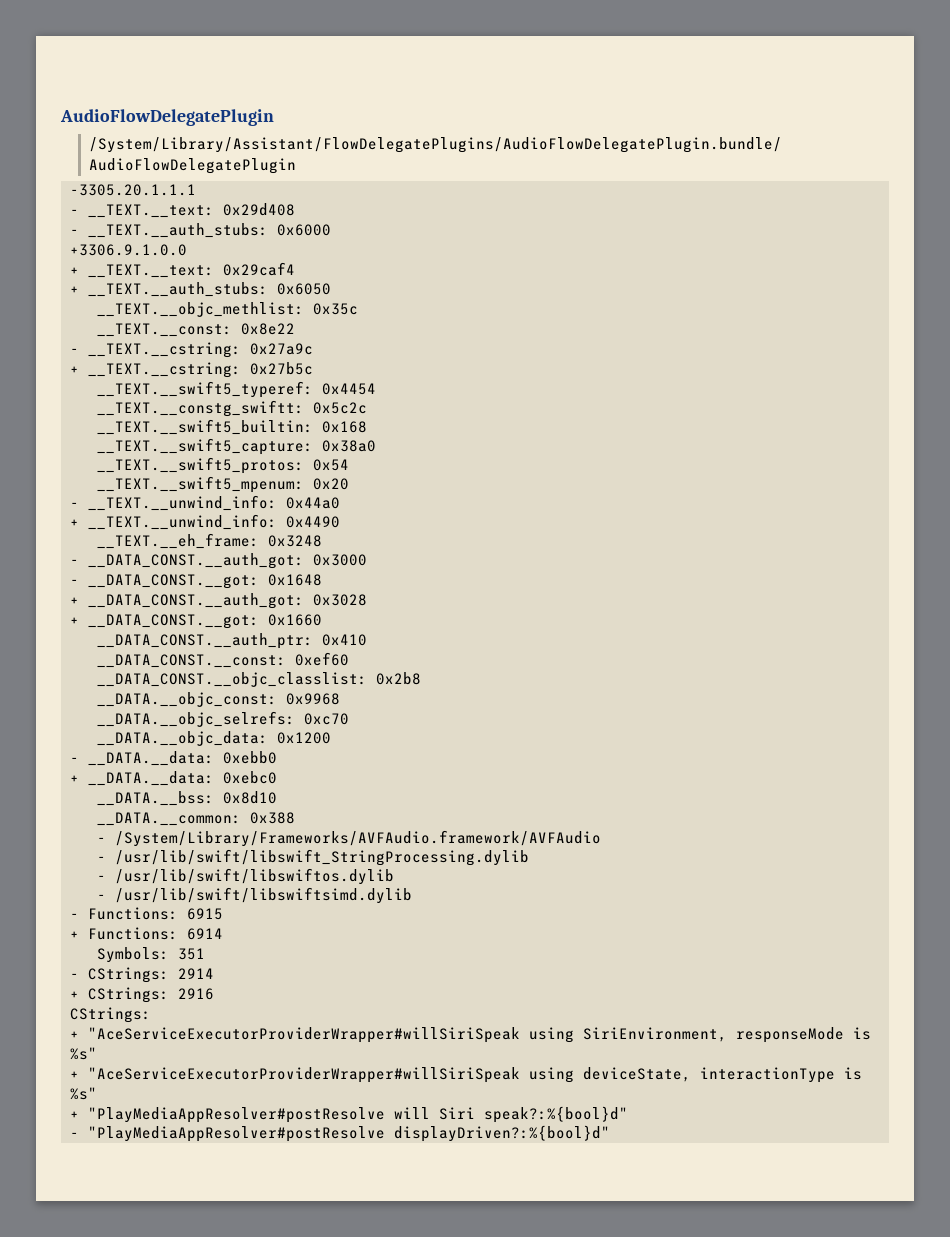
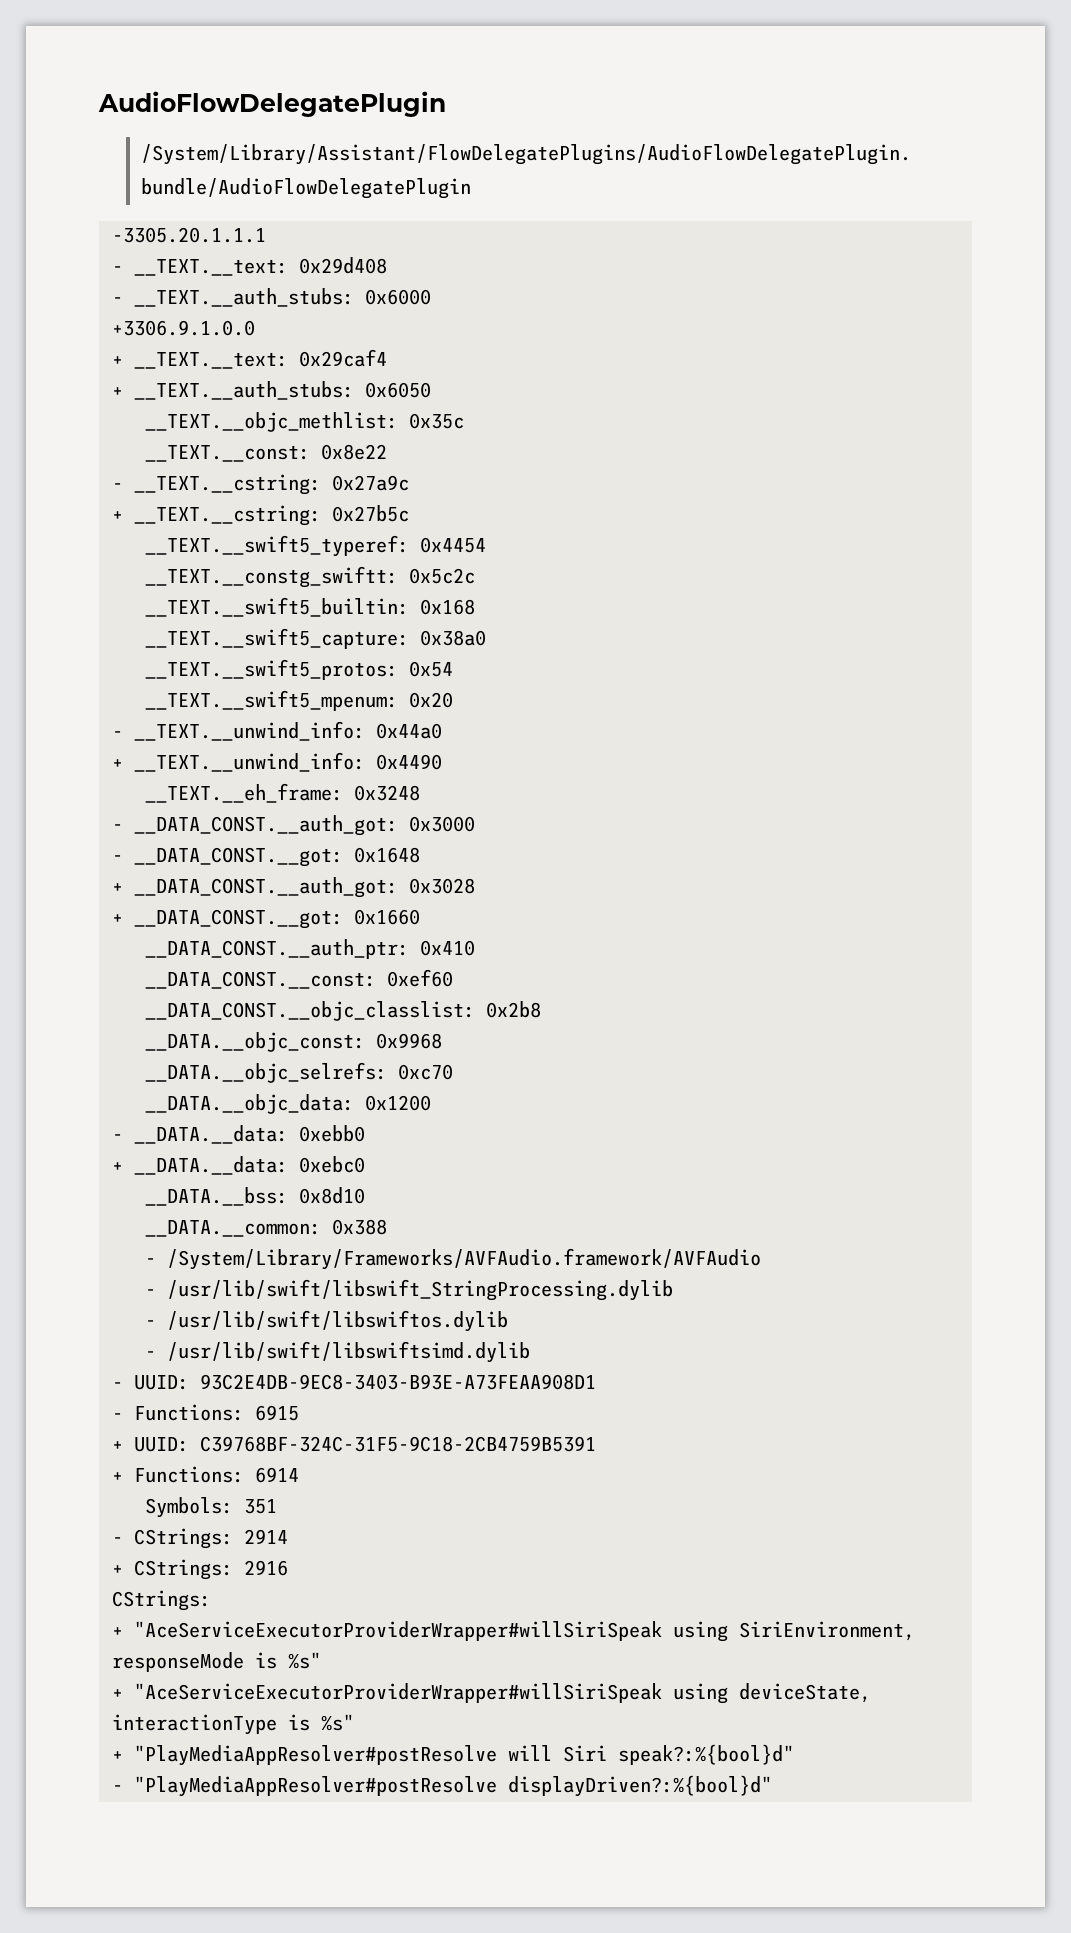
+ - UUID: 93C2E4DB-9EC8-3403-B93E-A73FEAA908D1
+ + UUID: C39768BF-324C-31F5-9C18-2CB4759B5391

